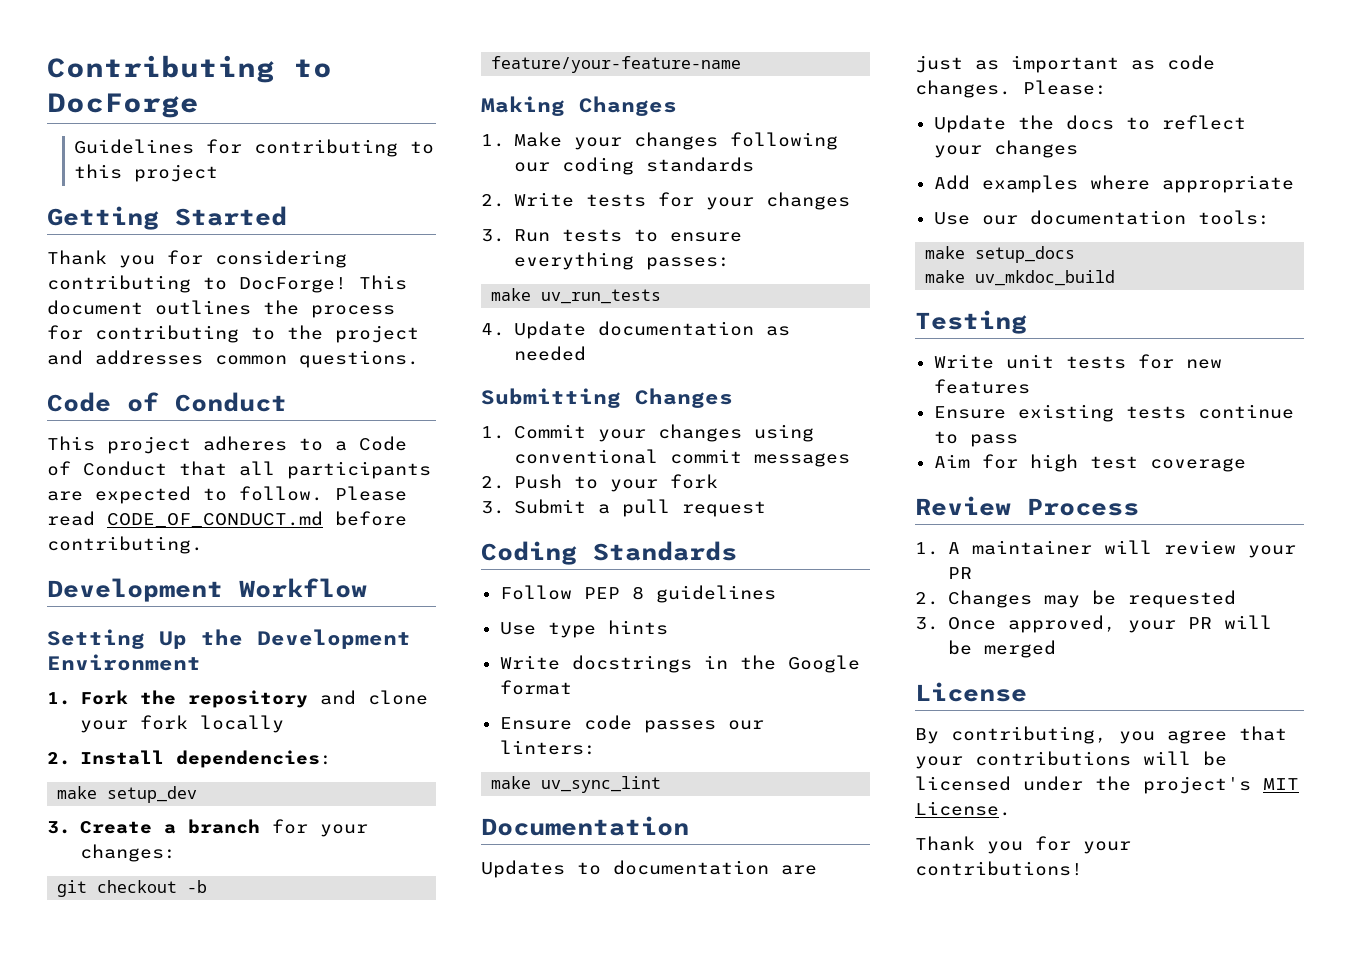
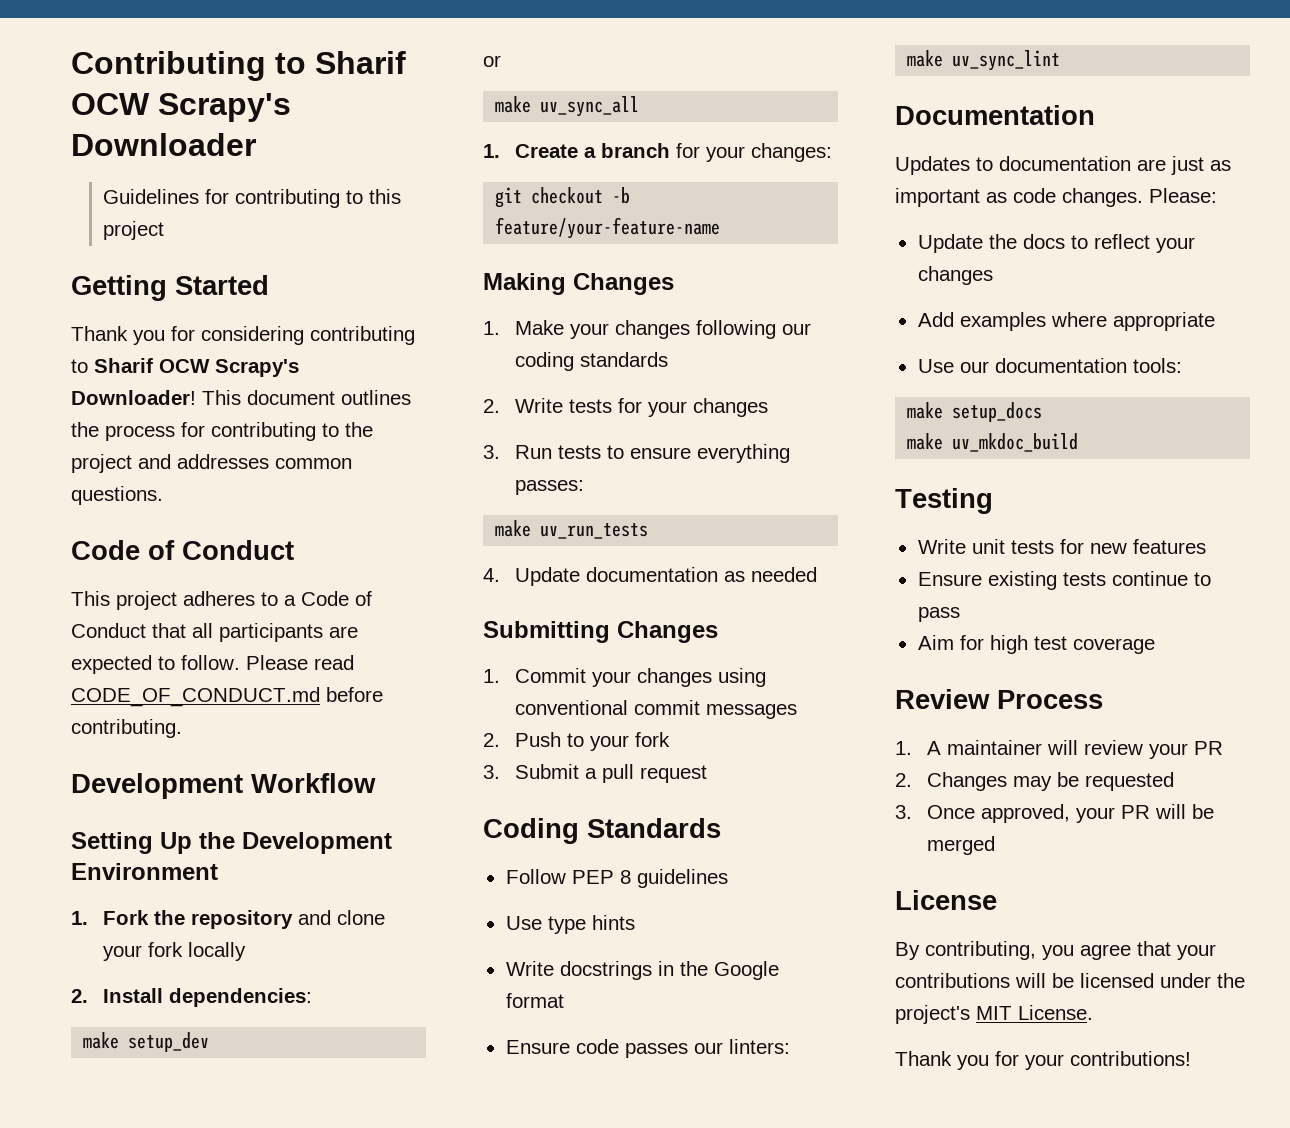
- Contributing to DocForge
+ Contributing to Sharif OCW Scrapy's Downloader
- Thank you for considering contributing to DocForge!
+ Thank you for considering contributing to Sharif OCW Scrapy's Downloader!
- 3. Create a branch for your changes:
+ or
+ make uv_sync_all
+ 1. Create a branch for your changes:

